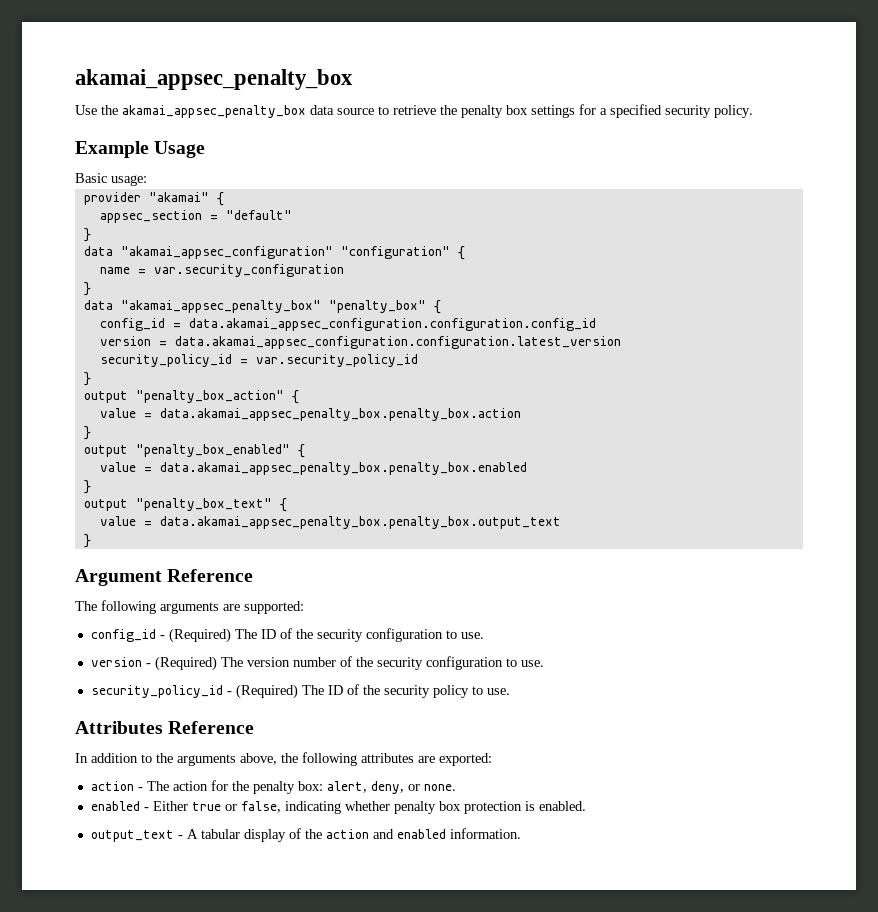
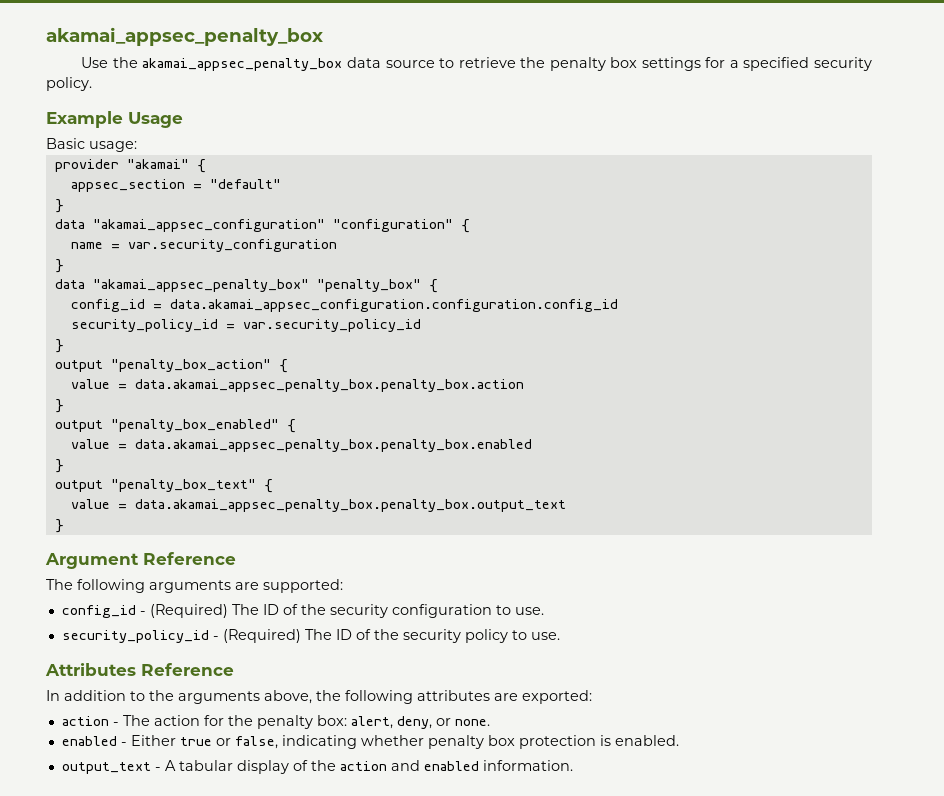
- version = data.akamai_appsec_configuration.configuration.latest_version
- version - (Required) The version number of the security configuration to use.

